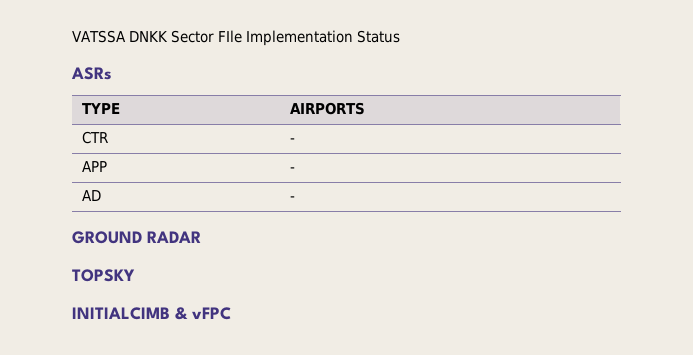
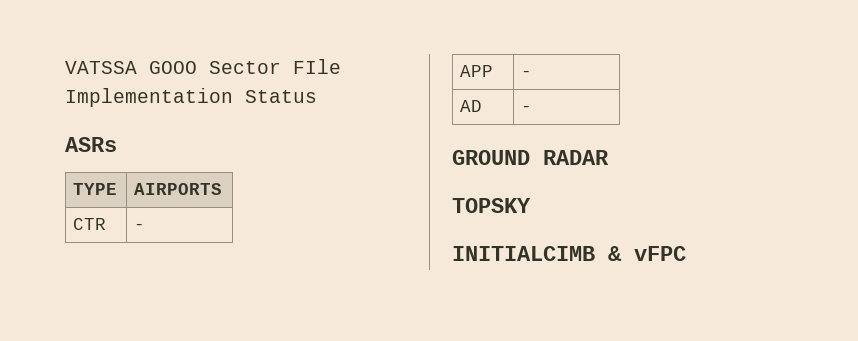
- VATSSA DNKK Sector FIle Implementation Status
+ VATSSA GOOO Sector FIle Implementation Status

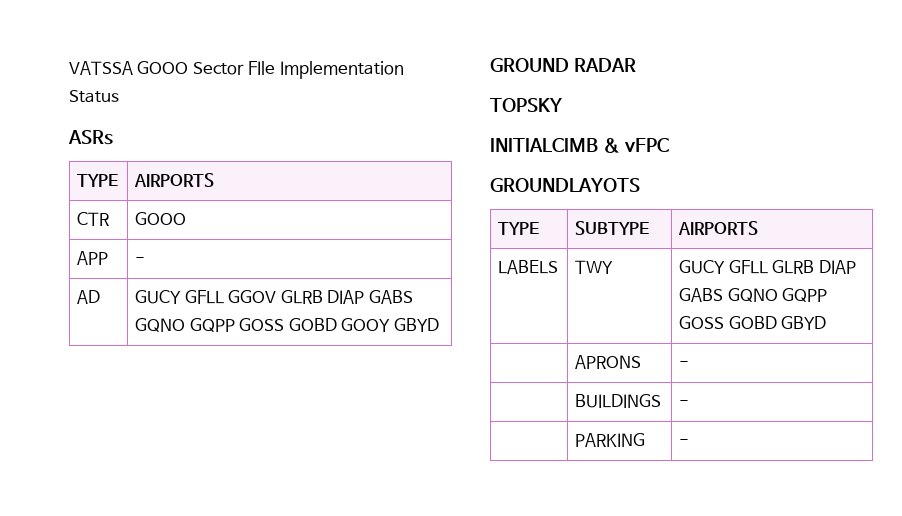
- CTR | -
+ CTR | GOOO
- AD | -
+ AD | GUCY GFLL GGOV GLRB DIAP GABS GQNO GQPP GOSS GOBD GOOY GBYD
+ GROUNDLAYOTS
+ TYPE | SUBTYPE | AIRPORTS
+ LABELS | TWY | GUCY GFLL GLRB DIAP GABS GQNO GQPP GOSS GOBD GBYD
+ | APRONS | -
+ | BUILDINGS | -
+ | PARKING | -

